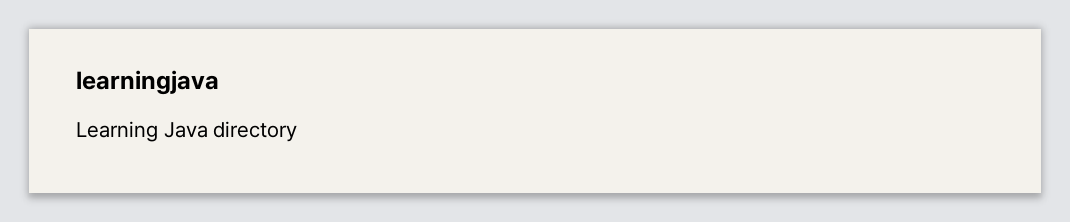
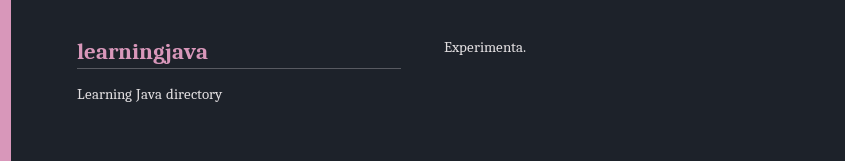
+ Experimenta.

